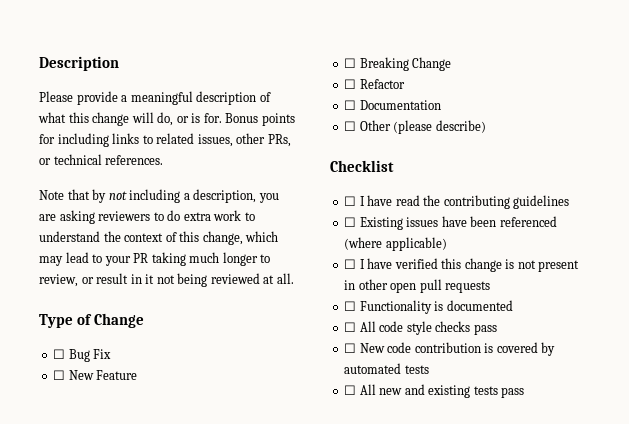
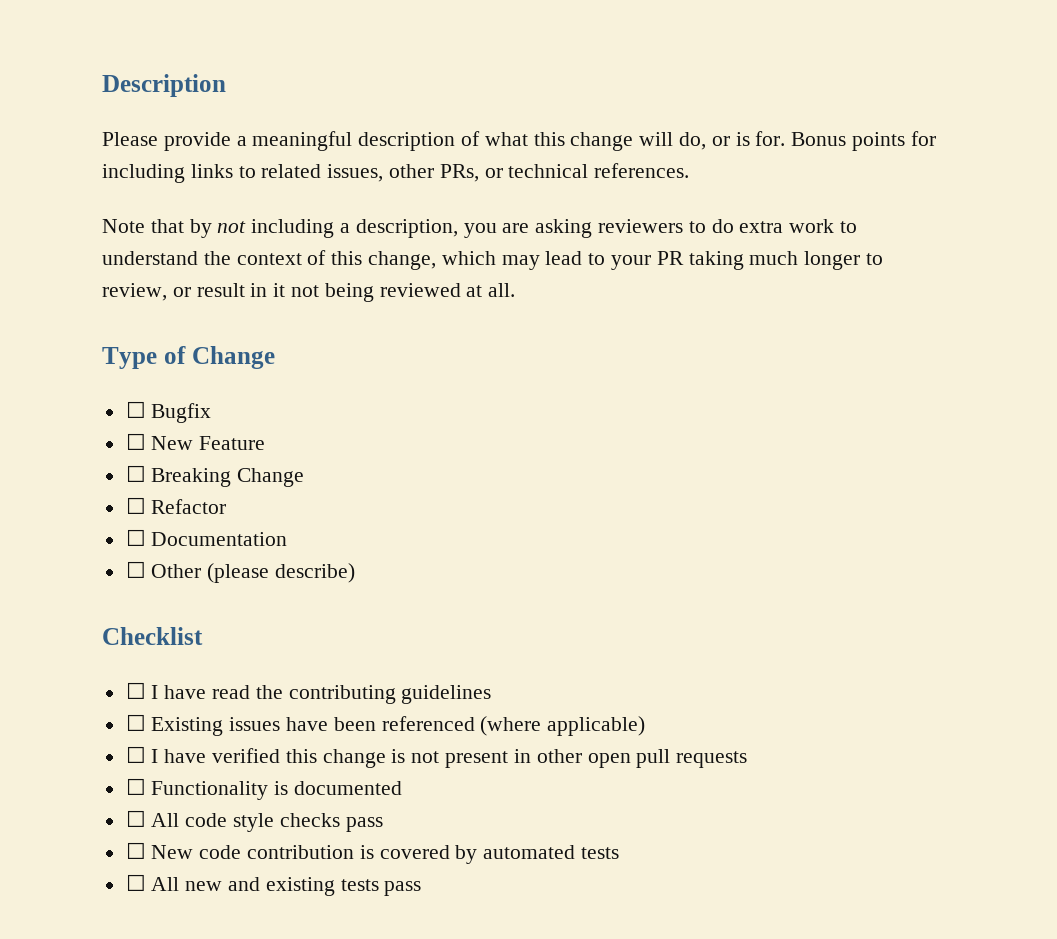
- ☐ Bug Fix
+ ☐ Bugfix

